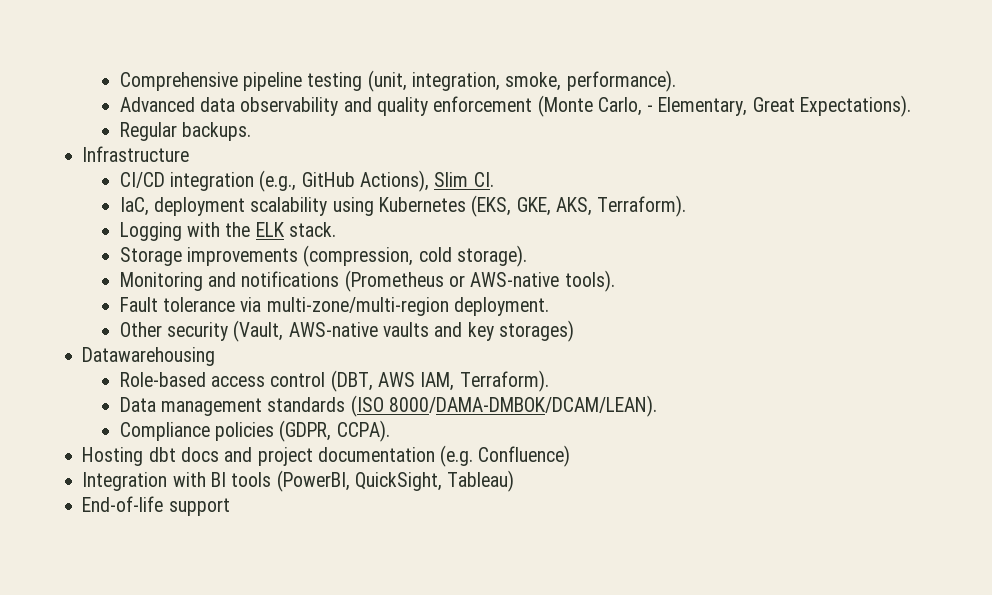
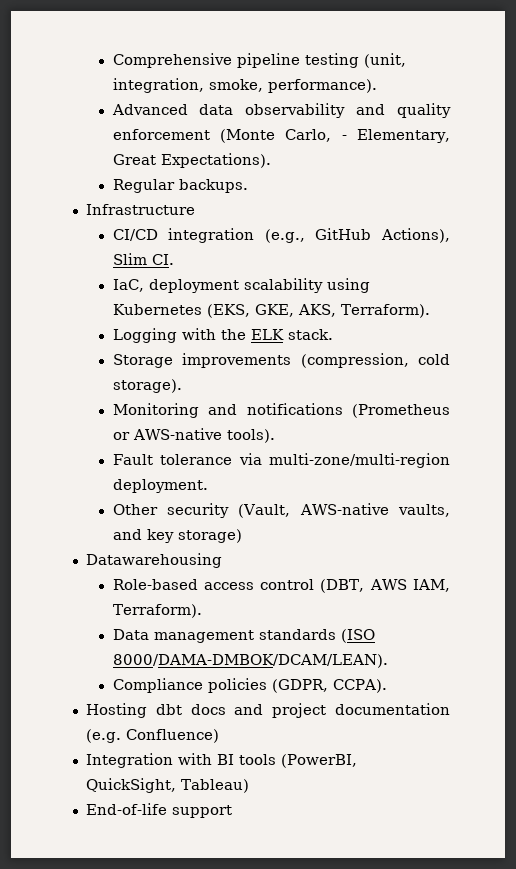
- Other security (Vault, AWS-native vaults and key storages)
+ Other security (Vault, AWS-native vaults, and key storage)

